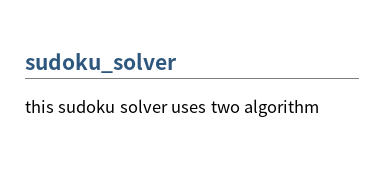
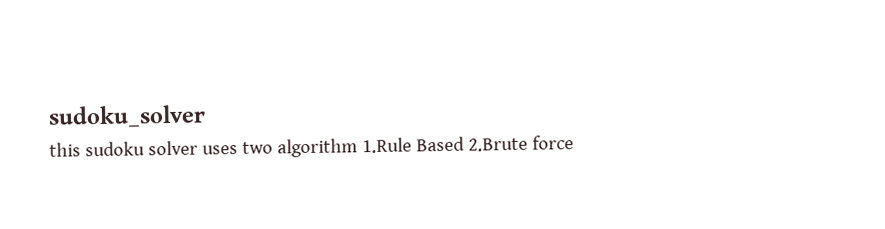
- this sudoku solver uses two algorithm
+ this sudoku solver uses two algorithm 1.Rule Based 2.Brute force

